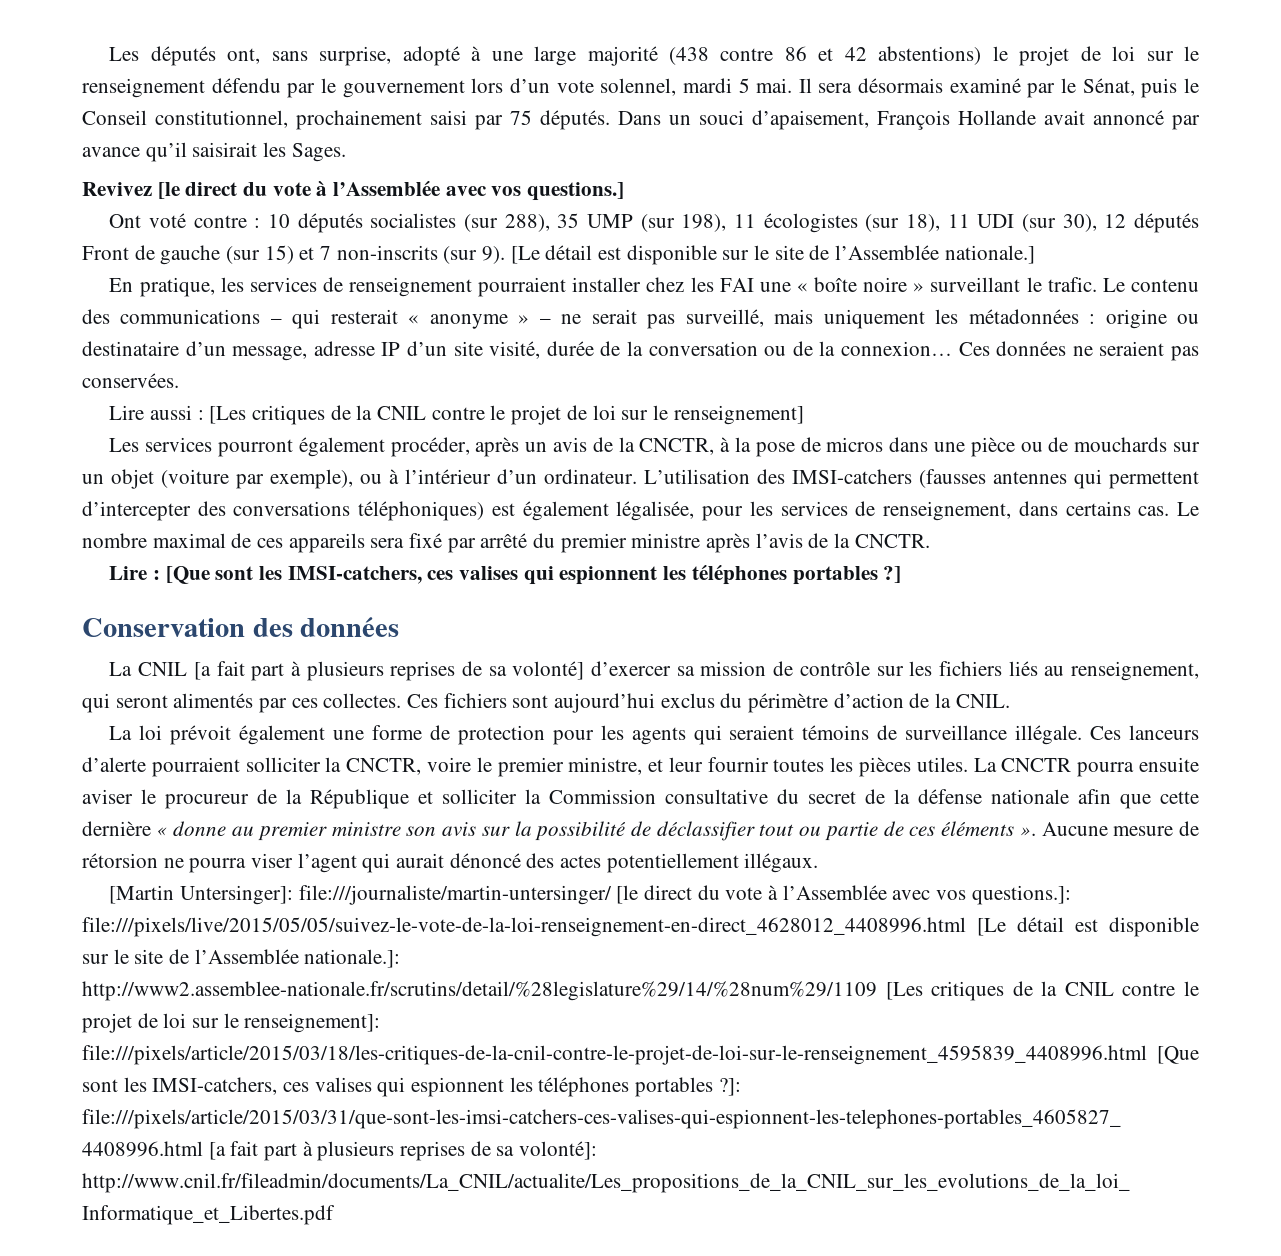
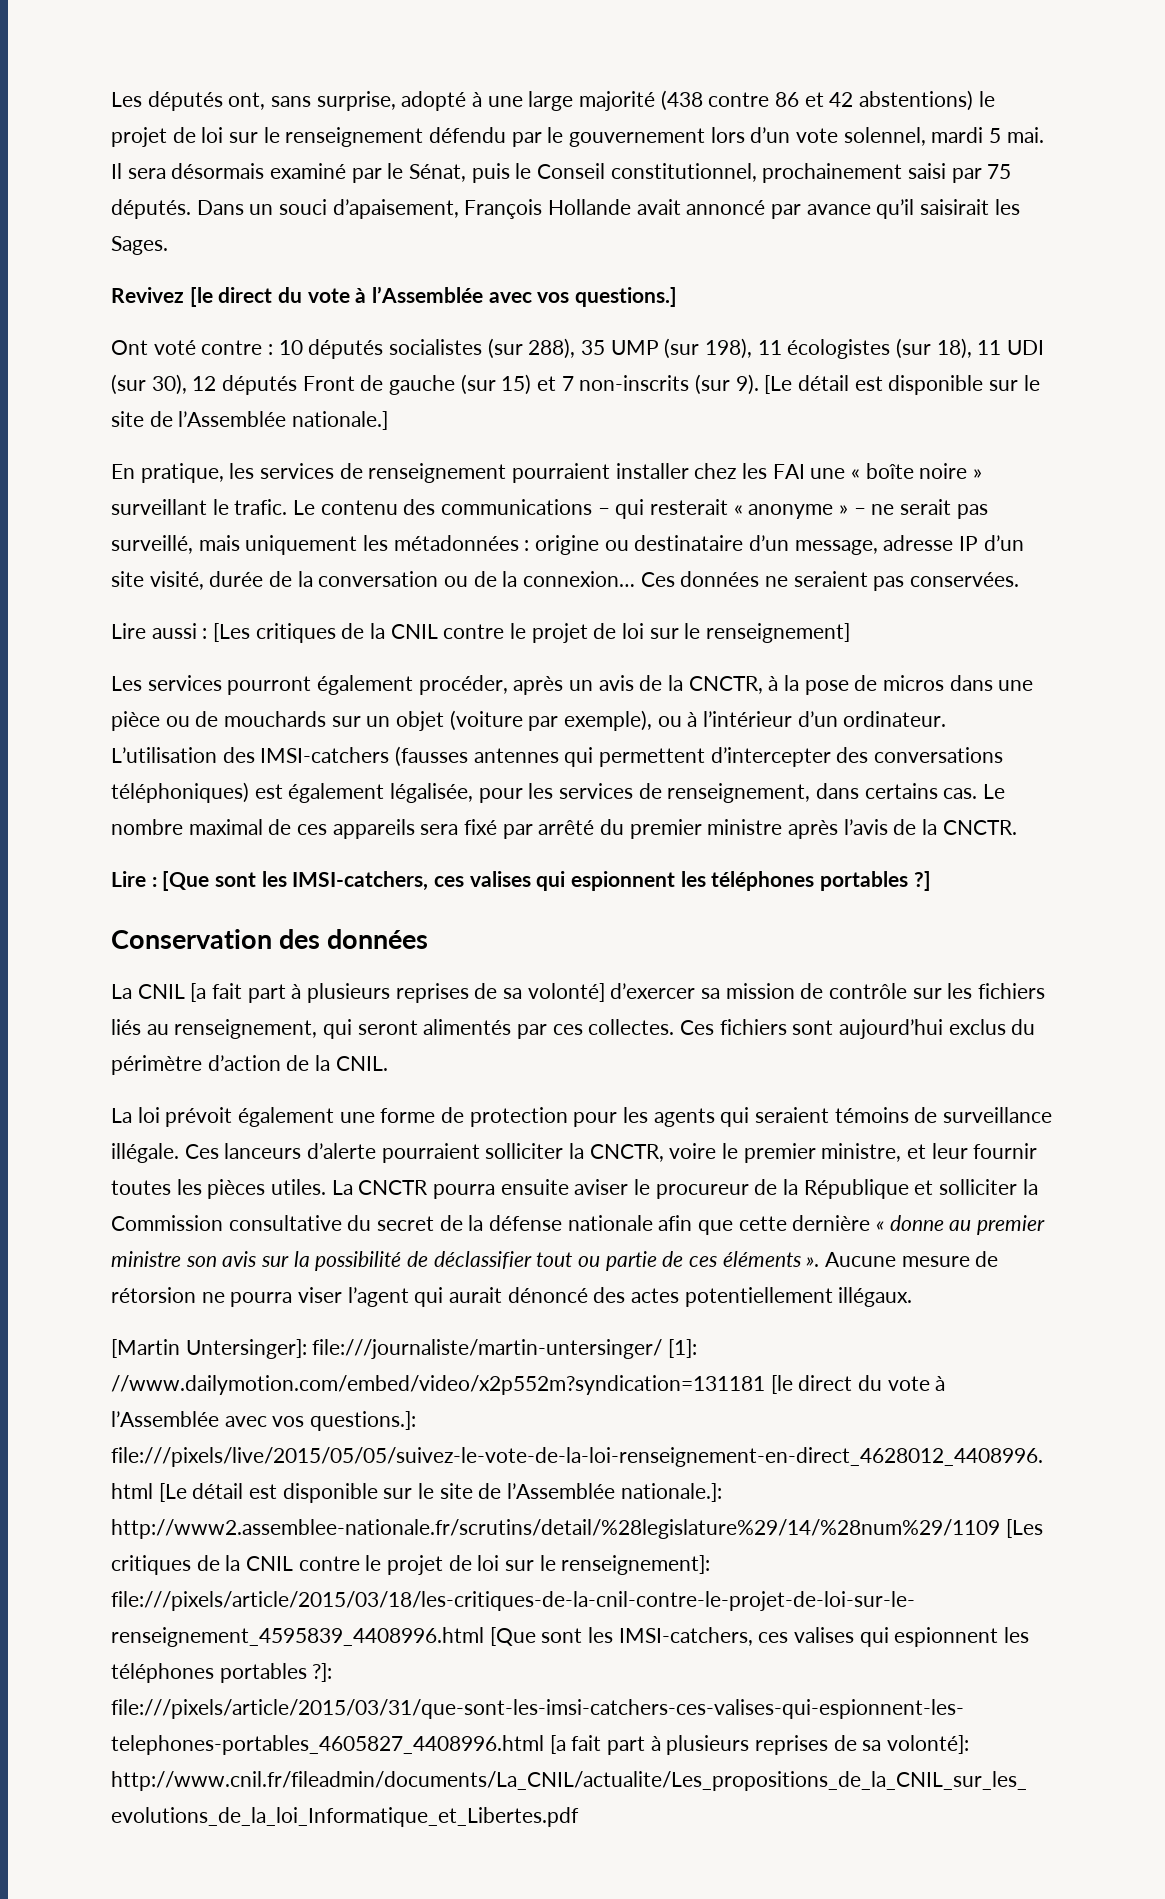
- file:///journaliste/martin-untersinger/ [le direct du vote à l’Assemblée avec vos questions.]:
+ file:///journaliste/martin-untersinger/ [1]: //www.dailymotion.com/embed/video/x2p552m?syndication=131181 [le direct du vote à l’Assemblée avec vos questions.]:

